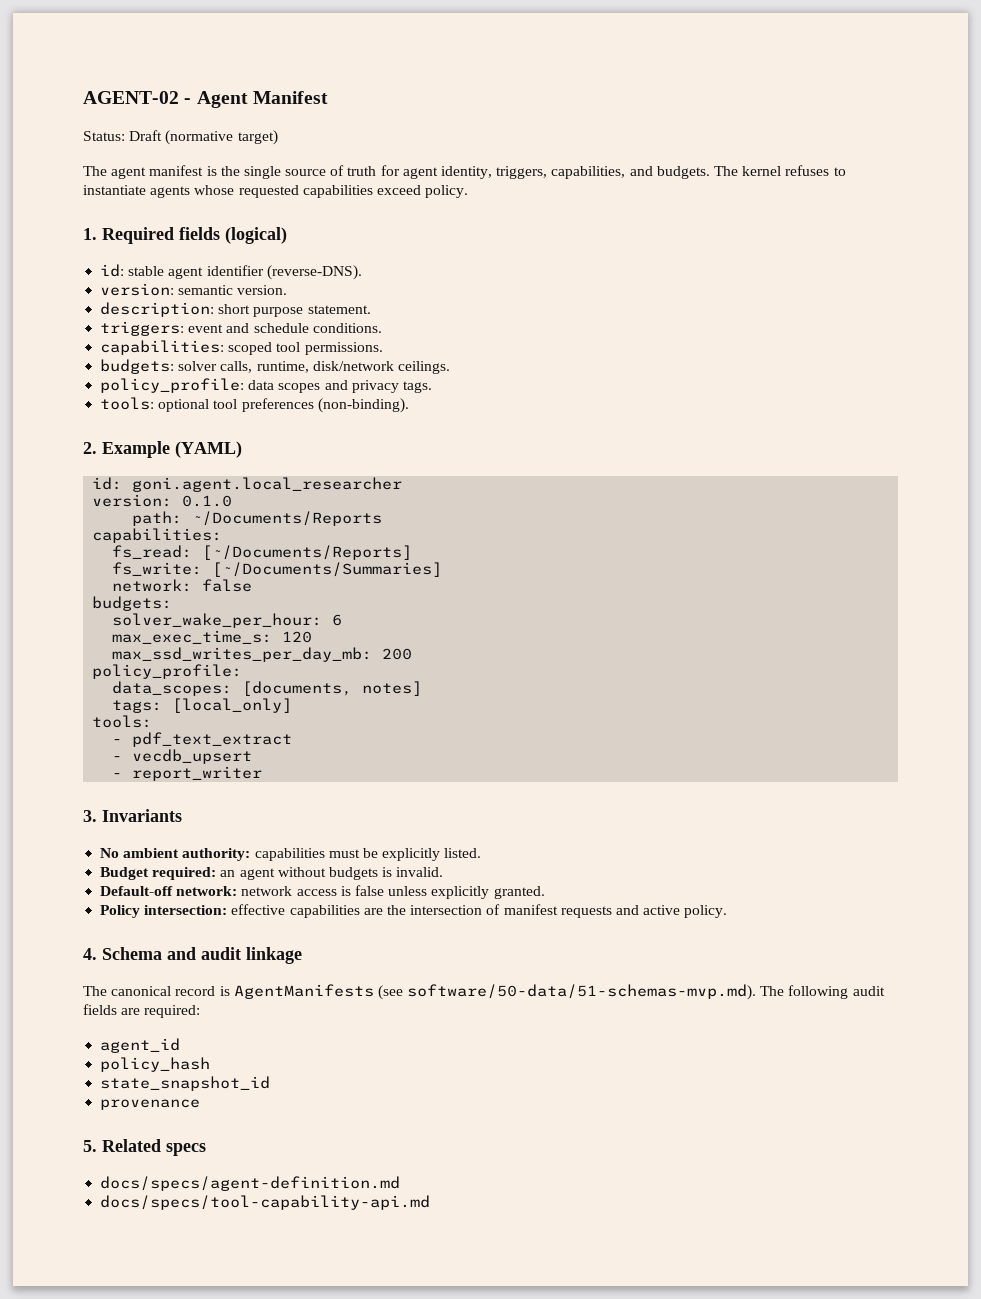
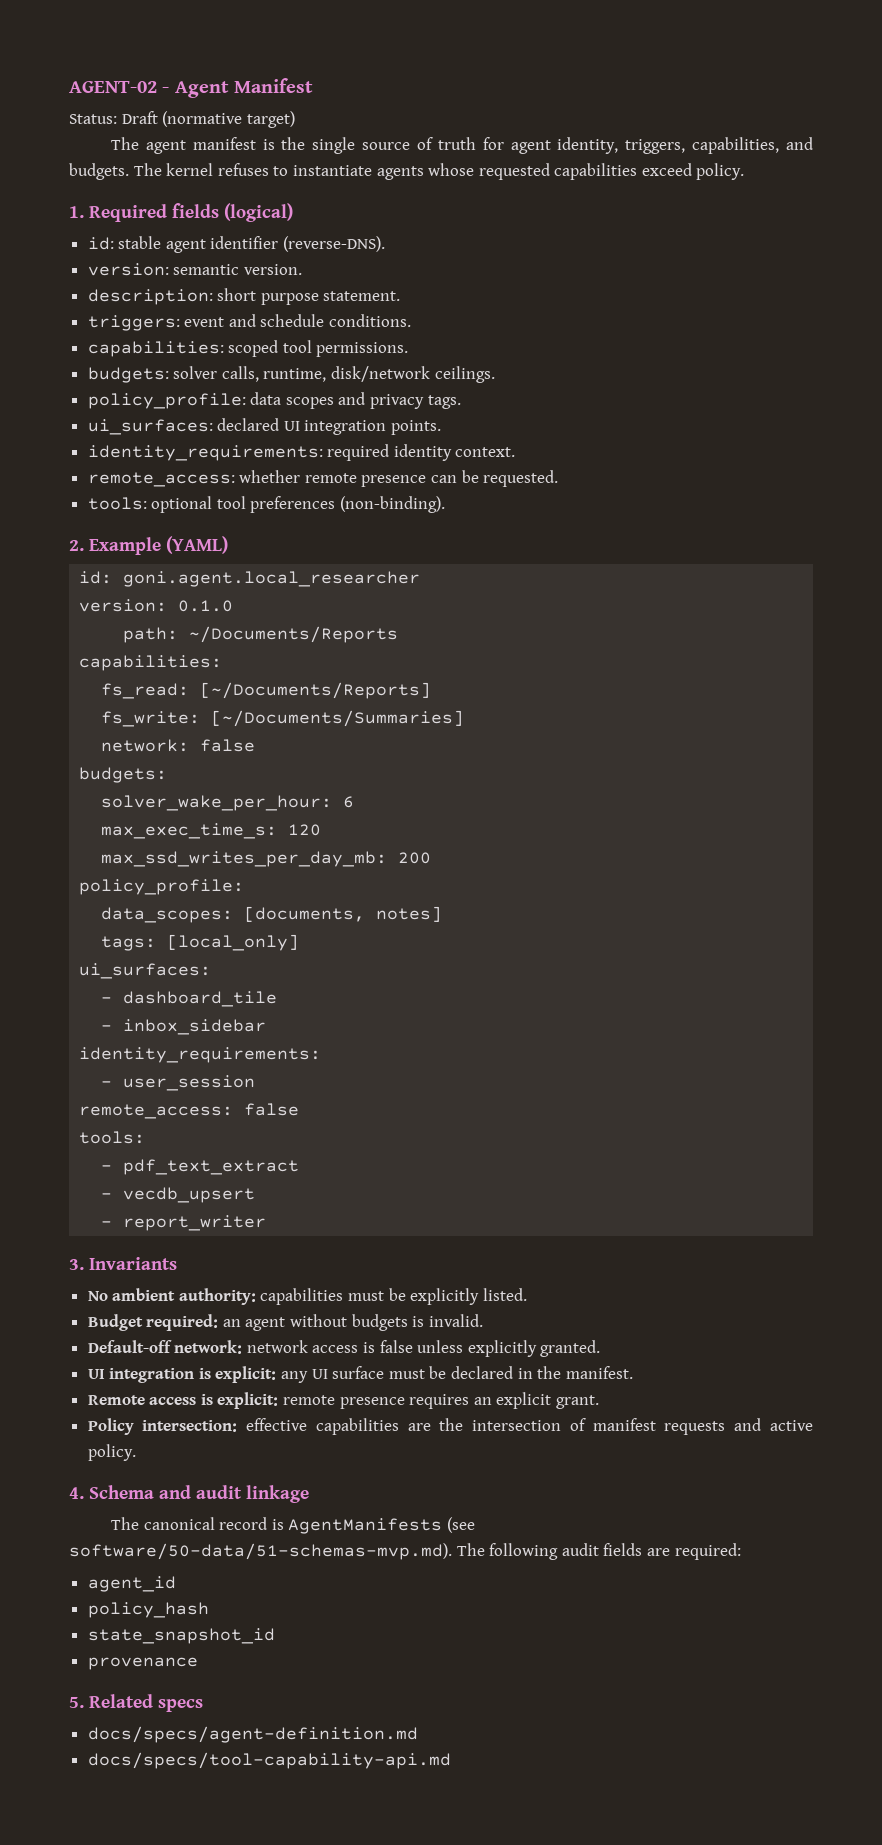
+ ui_surfaces: declared UI integration points.
+ identity_requirements: required identity context.
+ remote_access: whether remote presence can be requested.
  tags: [local_only]
+ ui_surfaces:
+ - dashboard_tile
+ - inbox_sidebar
+ identity_requirements:
+ - user_session
+ remote_access: false
+ UI integration is explicit: any UI surface must be declared in the manifest.
+ Remote access is explicit: remote presence requires an explicit grant.

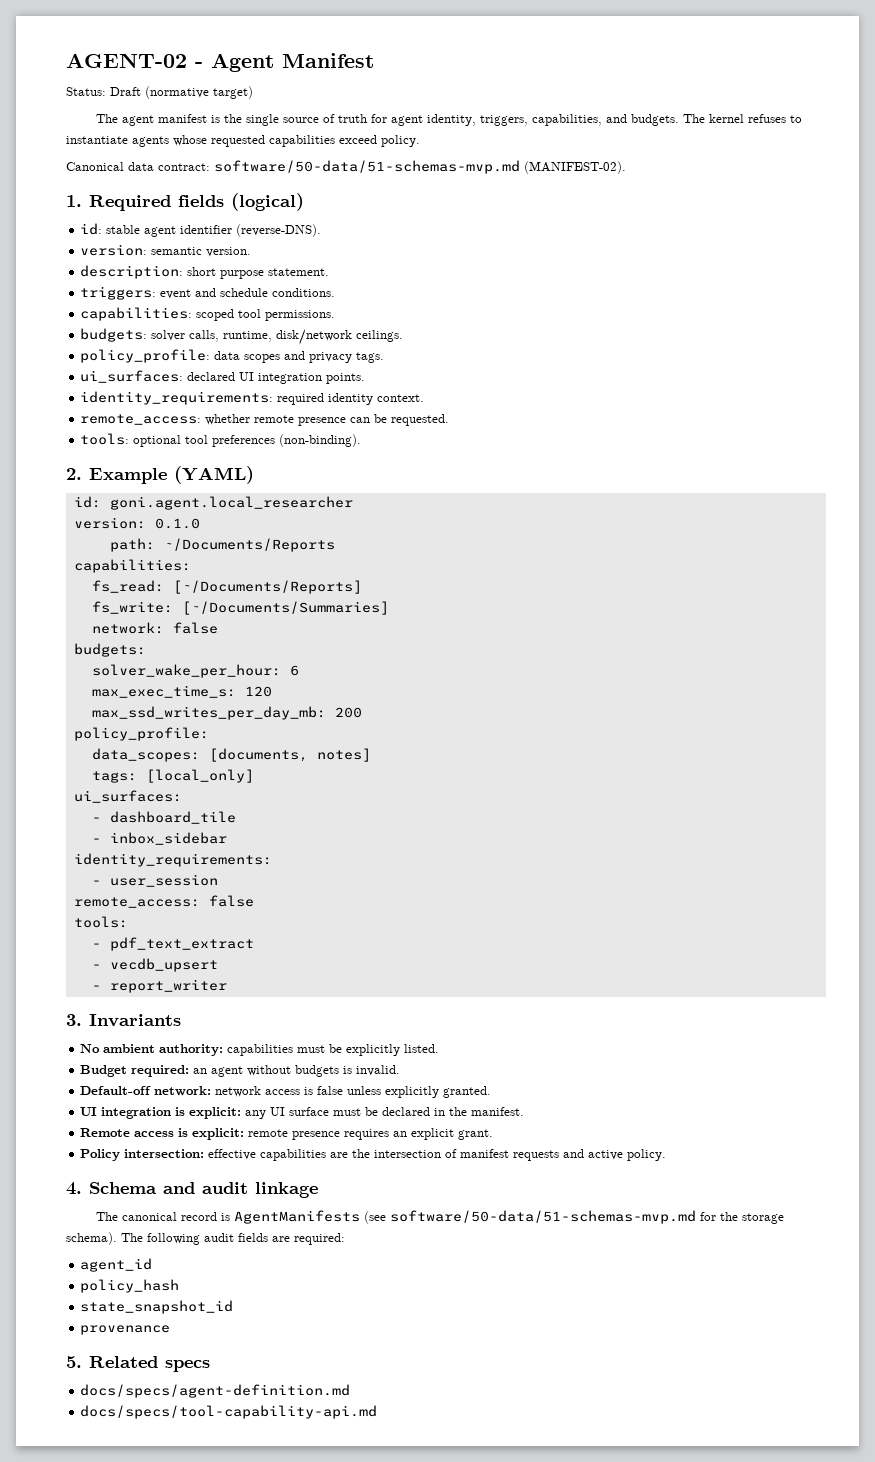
+ Canonical data contract: software/50-data/51-schemas-mvp.md (MANIFEST-02).
- The canonical record is AgentManifests (see software/50-data/51-schemas-mvp.md). The following audit fields are required:
+ The canonical record is AgentManifests (see software/50-data/51-schemas-mvp.md for the storage schema). The following audit fields are required:

